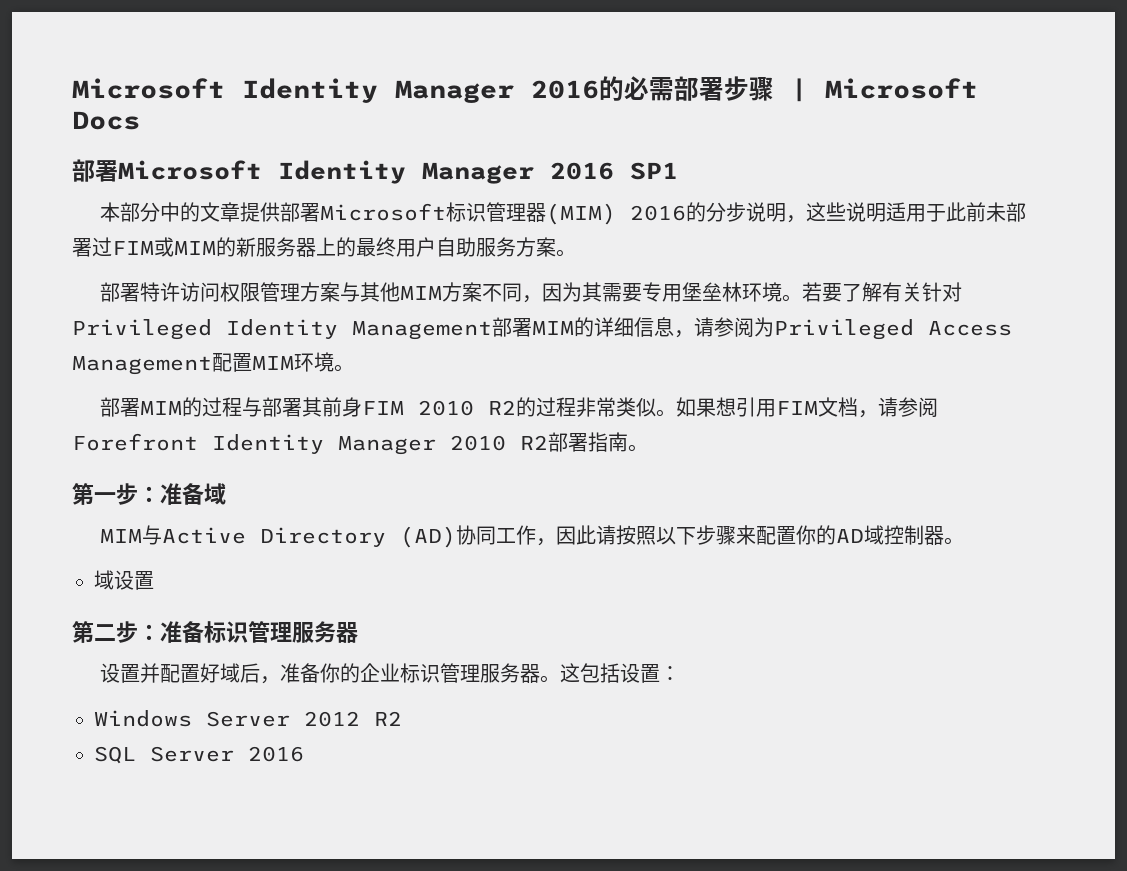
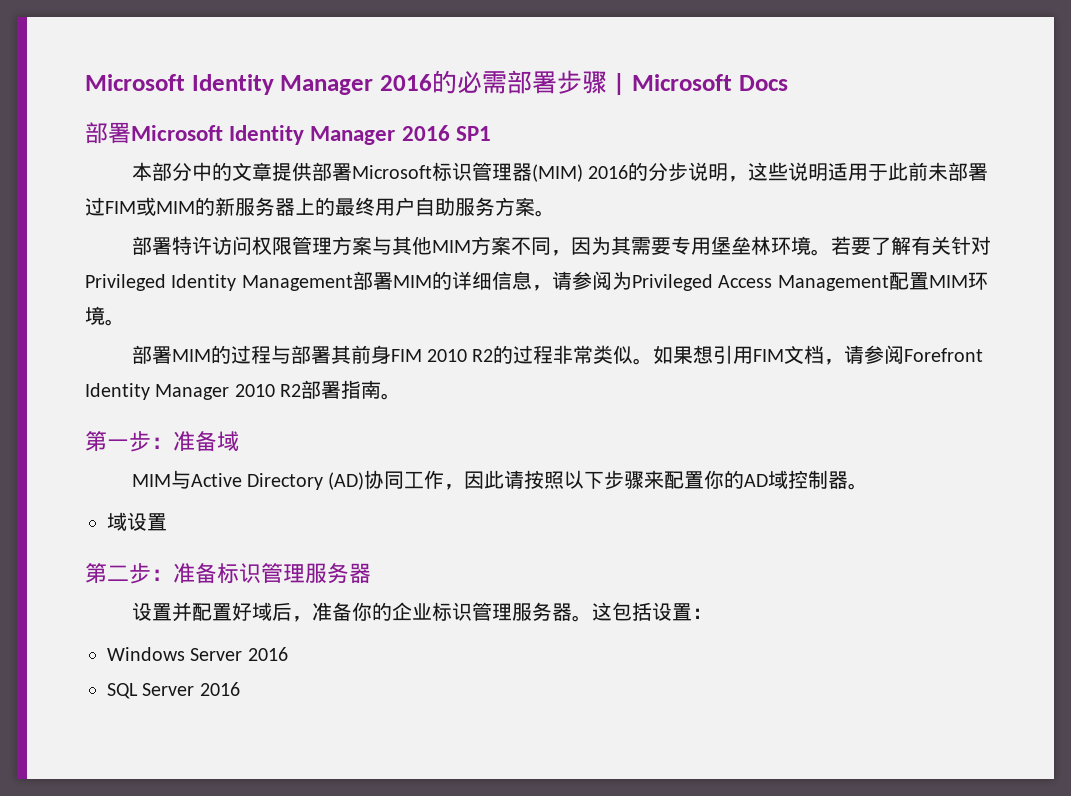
- Windows Server 2012 R2
+ Windows Server 2016

